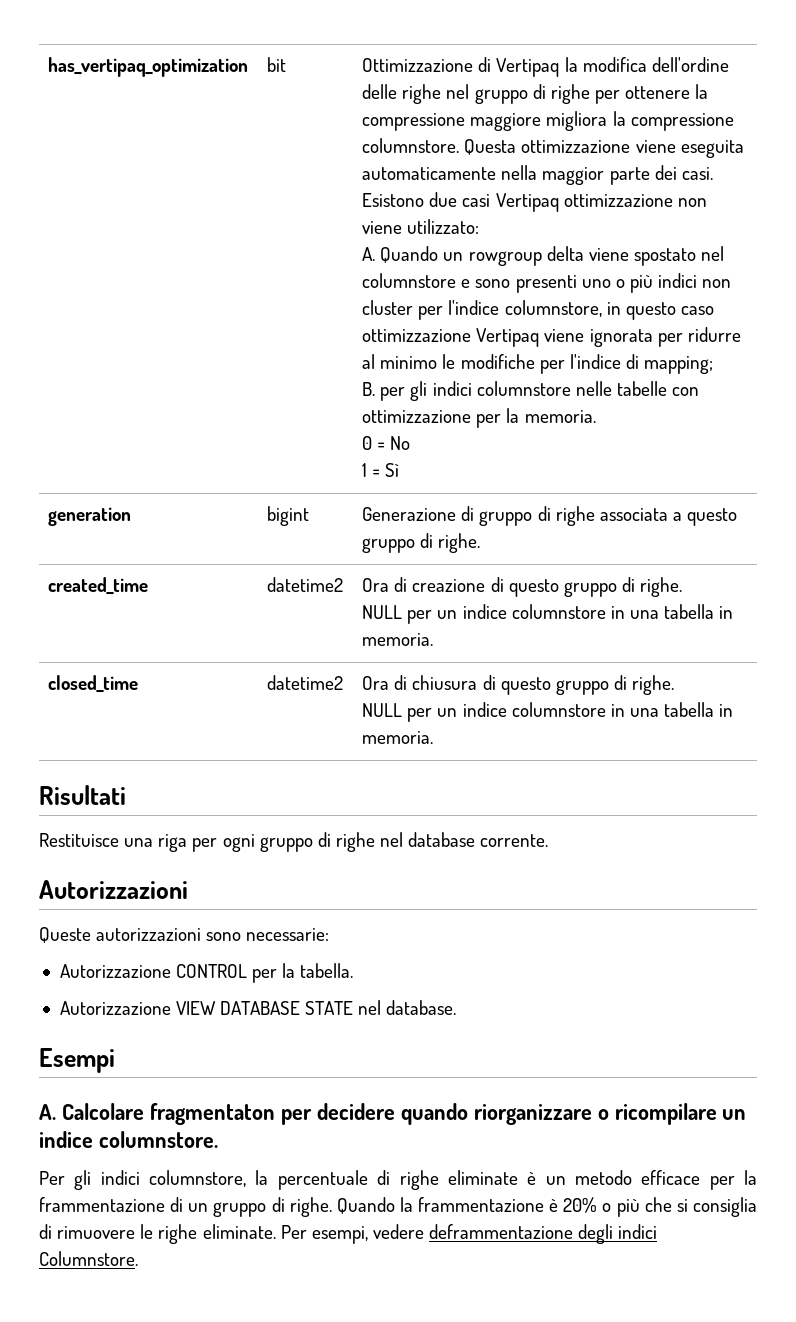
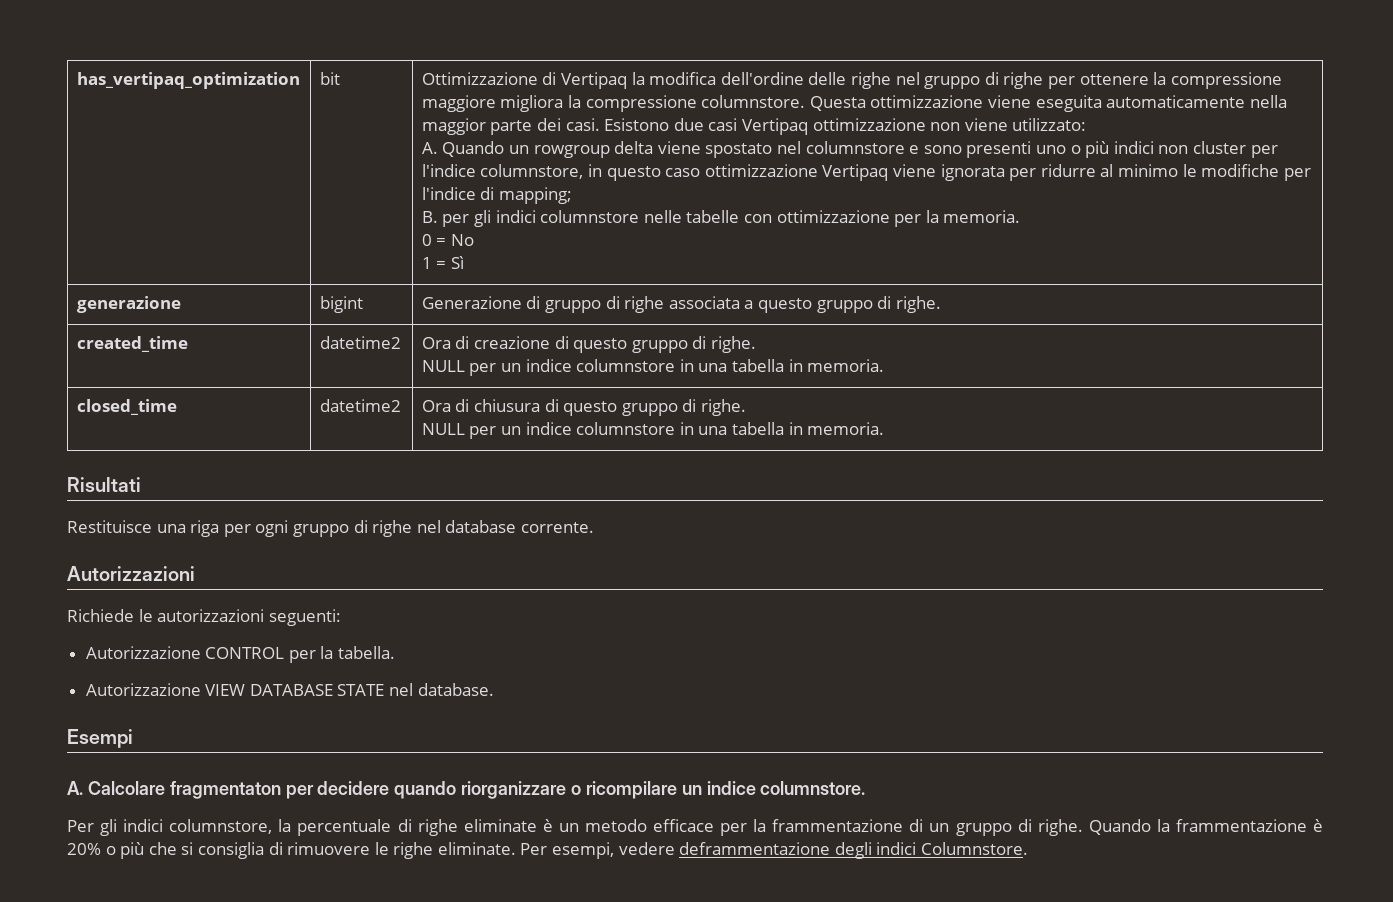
- generation | bigint | Generazione di gruppo di righe associata a questo gruppo di righe.
+ generazione | bigint | Generazione di gruppo di righe associata a questo gruppo di righe.
- Queste autorizzazioni sono necessarie:
+ Richiede le autorizzazioni seguenti:

